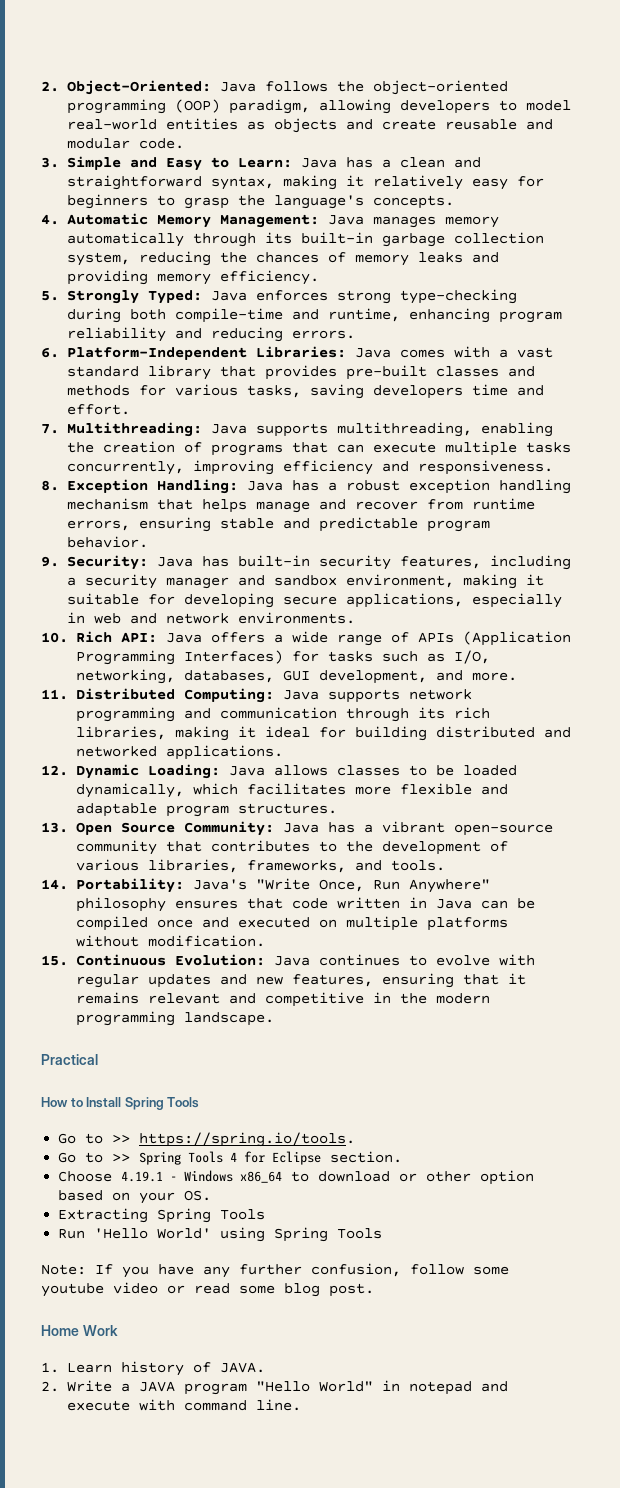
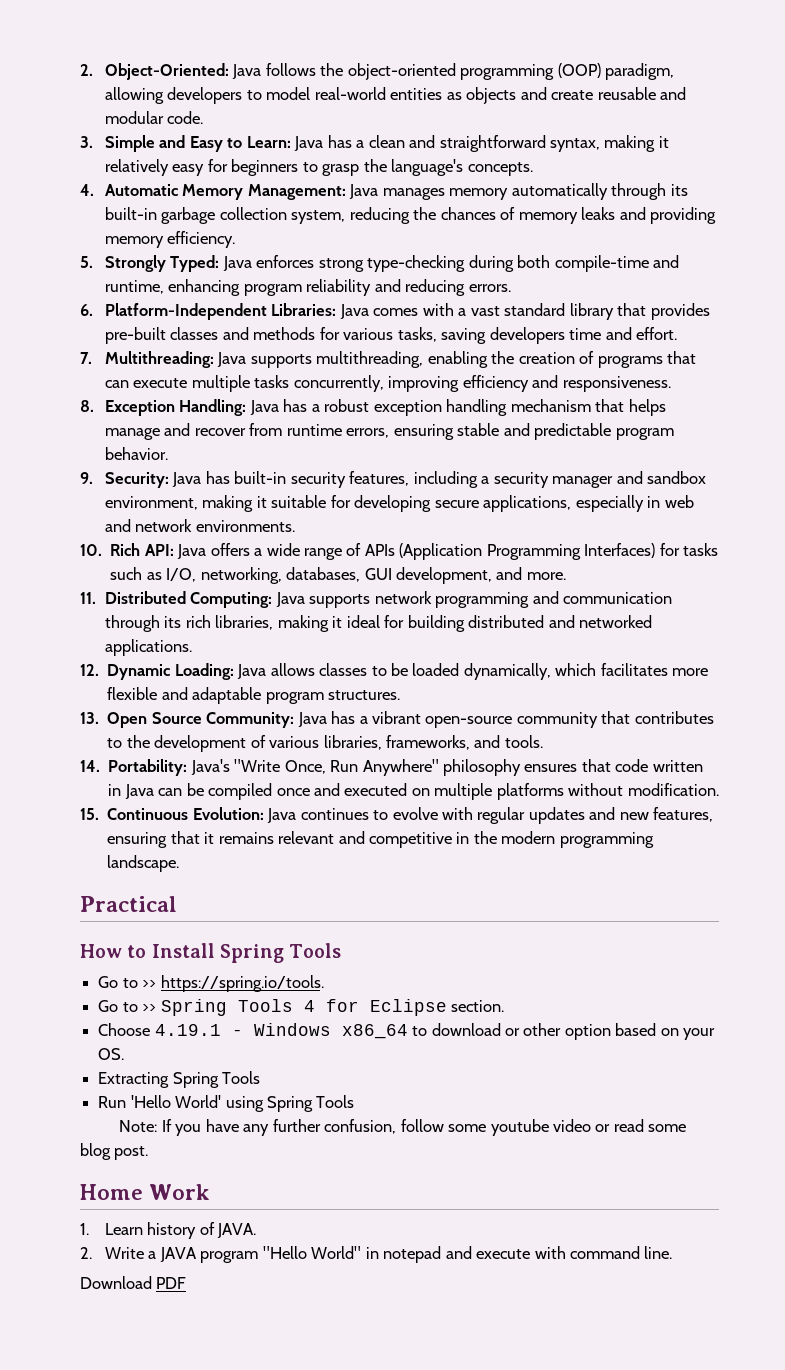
+ Download PDF

